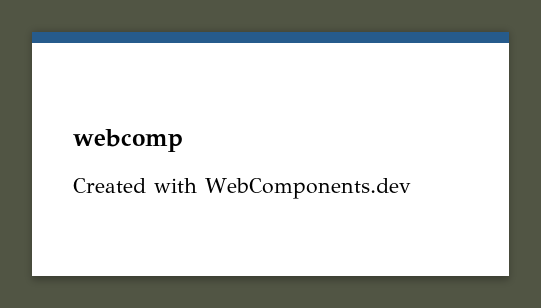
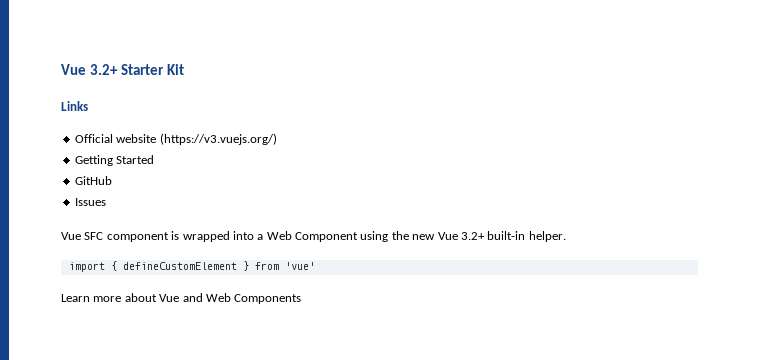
- webcomp
- Created with WebComponents.dev
+ Vue 3.2+ Starter Kit
+ Links
+ Official website (https://v3.vuejs.org/)
+ Getting Started
+ GitHub
+ Issues
+ Vue SFC component is wrapped into a Web Component using the new Vue 3.2+ built-in helper.
+ import { defineCustomElement } from 'vue'
+ Learn more about Vue and Web Components

